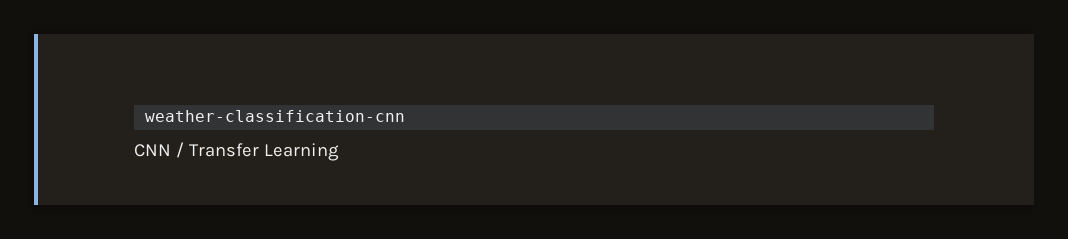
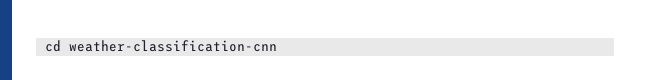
- weather-classification-cnn
+ cd weather-classification-cnn
- CNN / Transfer Learning

